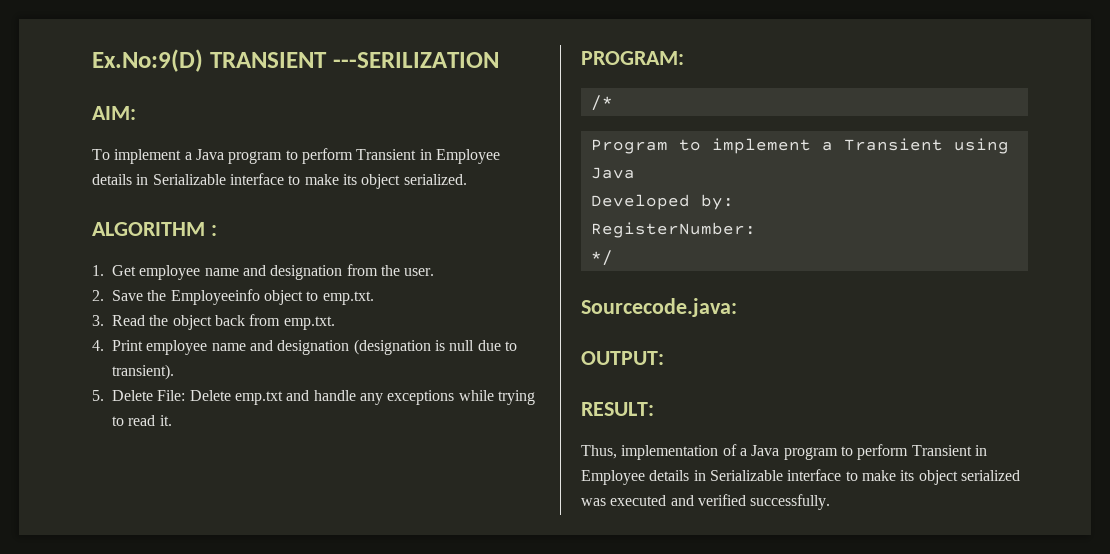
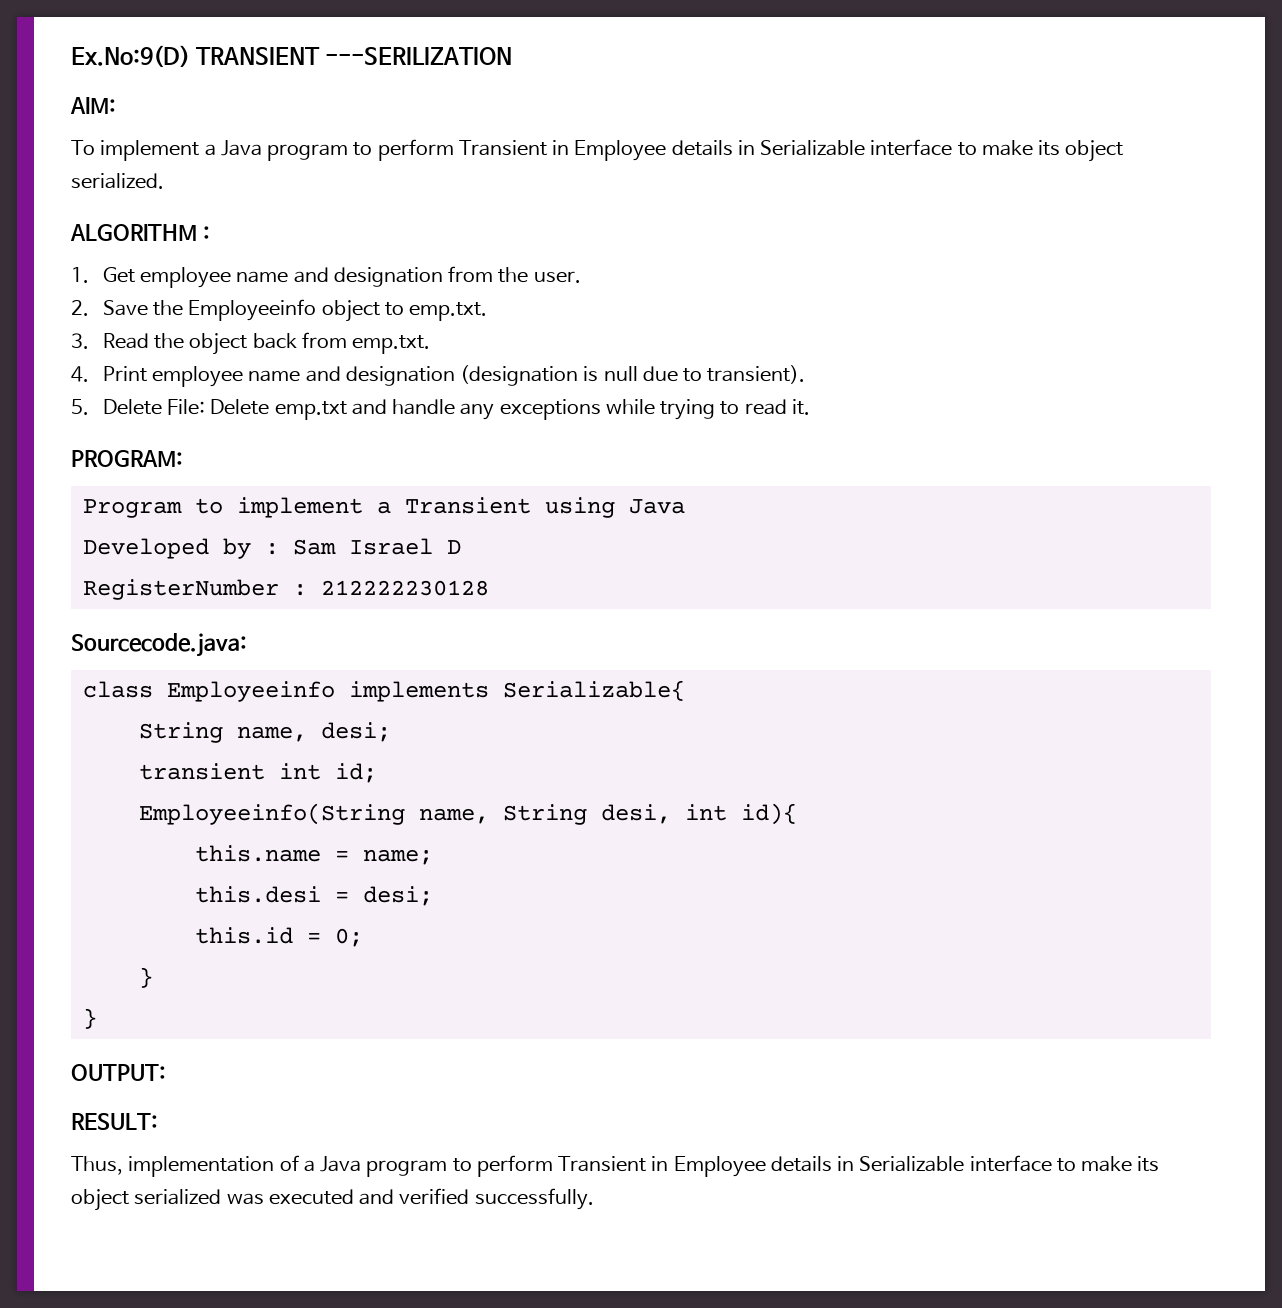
- /*
- Developed by:
- RegisterNumber:
- */
+ Developed by : Sam Israel D
+ RegisterNumber : 212222230128
  Sourcecode.java:
+ class Employeeinfo implements Serializable{
+ String name, desi;
+ transient int id;
+ Employeeinfo(String name, String desi, int id){
+ this.name = name;
+ this.desi = desi;
+ this.id = 0;
+ }
+ }

